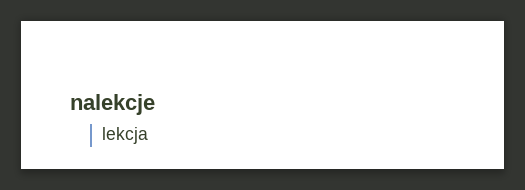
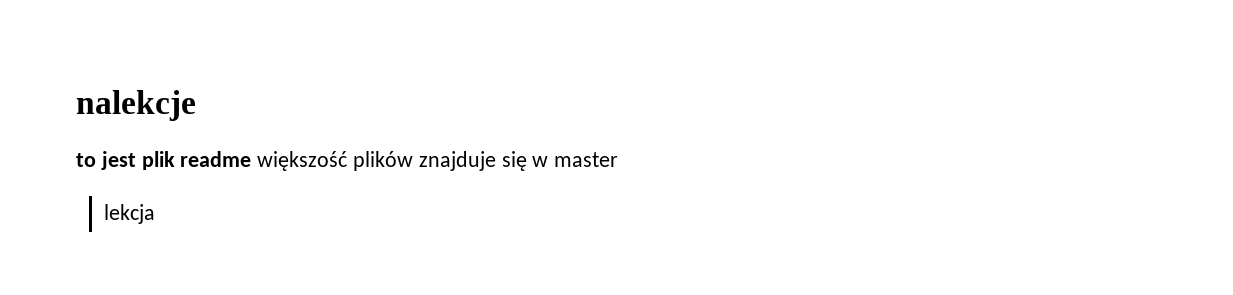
+ to jest plik readme większość plików znajduje się w master

